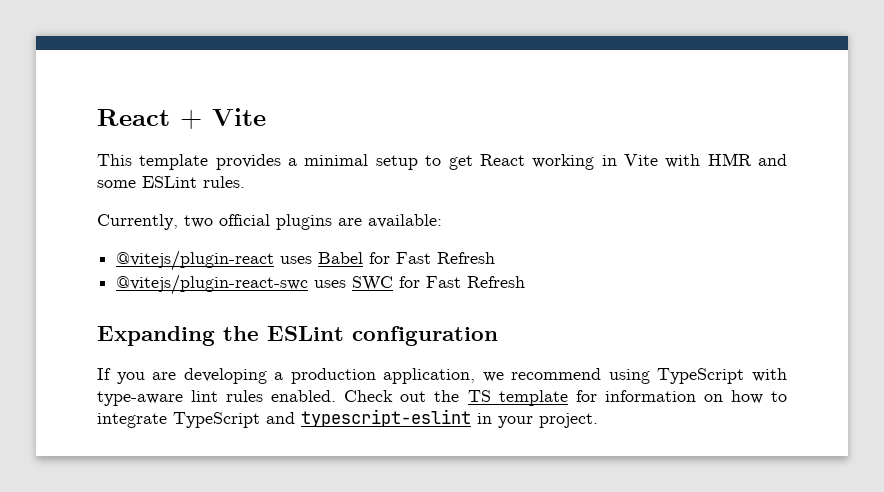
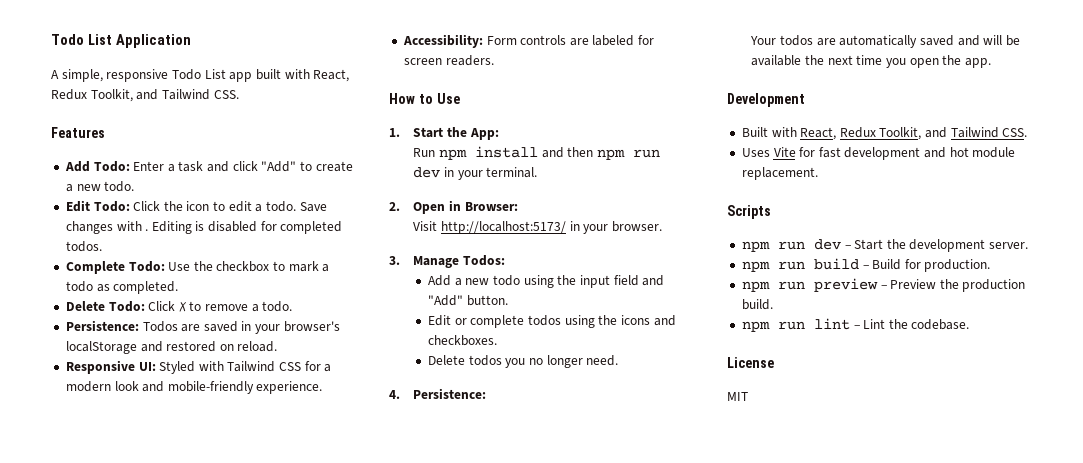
- React + Vite
- This template provides a minimal setup to get React working in Vite with HMR and some ESLint rules.
- Currently, two official plugins are available:
- @vitejs/plugin-react uses Babel for Fast Refresh
- @vitejs/plugin-react-swc uses SWC for Fast Refresh
- Expanding the ESLint configuration
- If you are developing a production application, we recommend using TypeScript with type-aware lint rules enabled. Check out the TS template for information on how to integrate TypeScript and typescript-eslint in your project.
+ Todo List Application
+ A simple, responsive Todo List app built with React, Redux Toolkit, and Tailwind CSS.
+ Features
+ Add Todo: Enter a task and click "Add" to create a new todo.
+ Edit Todo: Click the icon to edit a todo. Save changes with . Editing is disabled for completed todos.
+ Complete Todo: Use the checkbox to mark a todo as completed.
+ Delete Todo: Click ✗ to remove a todo.
+ Persistence: Todos are saved in your browser's localStorage and restored on reload.
+ Responsive UI: Styled with Tailwind CSS for a modern look and mobile-friendly experience.
+ Accessibility: Form controls are labeled for screen readers.
+ How to Use
+ 1. Start the App:
+ Run npm install and then npm run dev in your terminal.
+ 2. Open in Browser:
+ Visit http://localhost:5173/ in your browser.
+ 3. Manage Todos:
+ Add a new todo using the input field and "Add" button.
+ Edit or complete todos using the icons and checkboxes.
+ Delete todos you no longer need.
+ 4. Persistence:
+ Your todos are automatically saved and will be available the next time you open the app.
+ Development
+ Built with React, Redux Toolkit, and Tailwind CSS.
+ Uses Vite for fast development and hot module replacement.
+ Scripts
+ npm run dev – Start the development server.
+ npm run build – Build for production.
+ npm run preview – Preview the production build.
+ npm run lint – Lint the codebase.
+ License
+ MIT

